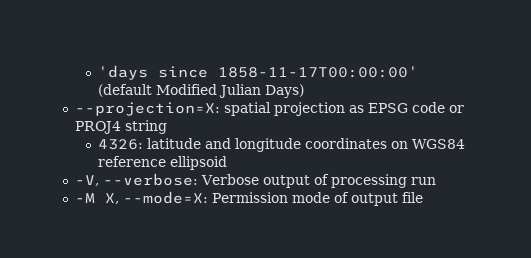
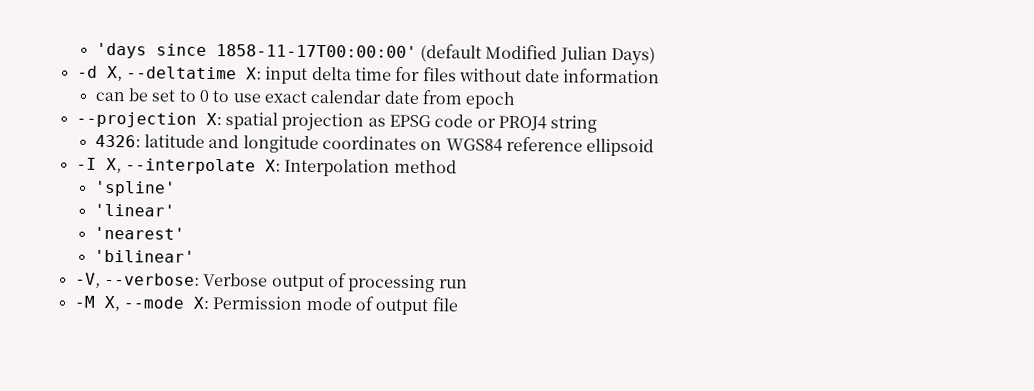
- --projection=X: spatial projection as EPSG code or PROJ4 string
+ -d X, --deltatime X: input delta time for files without date information
+ can be set to 0 to use exact calendar date from epoch
+ --projection X: spatial projection as EPSG code or PROJ4 string
+ -I X, --interpolate X: Interpolation method
+ 'spline'
+ 'linear'
+ 'nearest'
+ 'bilinear'
- -M X, --mode=X: Permission mode of output file
+ -M X, --mode X: Permission mode of output file

